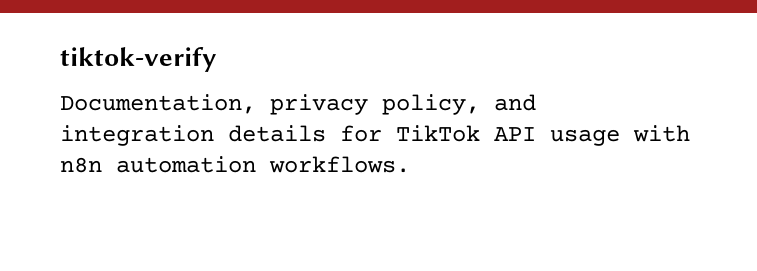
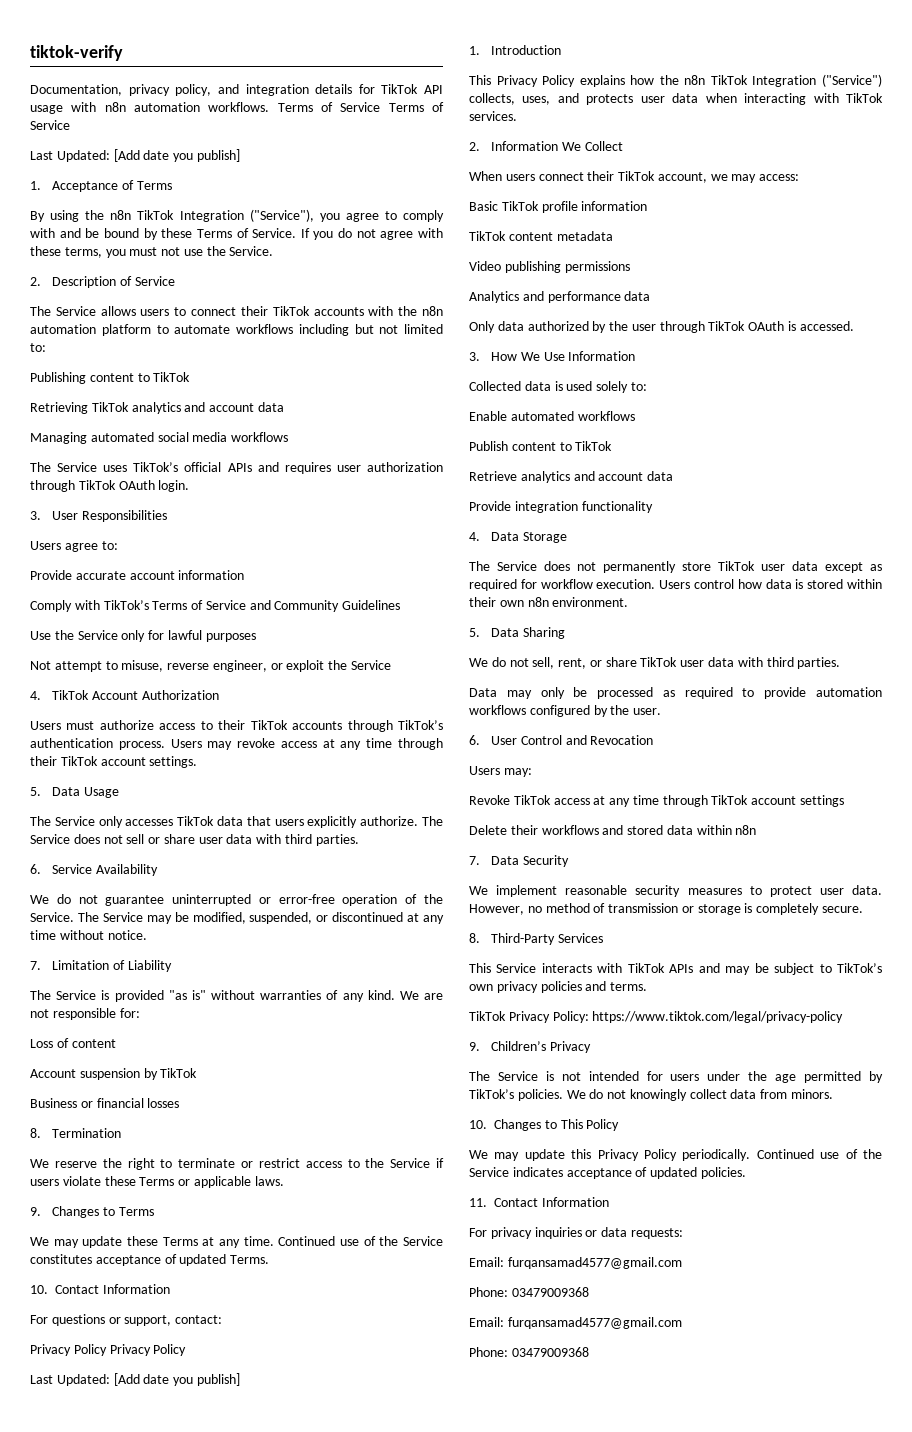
+ Terms of Service Terms of Service
+ Last Updated: [Add date you publish]
+ 1. Acceptance of Terms
+ By using the n8n TikTok Integration ("Service"), you agree to comply with and be bound by these Terms of Service. If you do not agree with these terms, you must not use the Service.
+ 2. Description of Service
+ The Service allows users to connect their TikTok accounts with the n8n automation platform to automate workflows including but not limited to:
+ Publishing content to TikTok
+ Retrieving TikTok analytics and account data
+ Managing automated social media workflows
+ The Service uses TikTok’s official APIs and requires user authorization through TikTok OAuth login.
+ 3. User Responsibilities
+ Users agree to:
+ Provide accurate account information
+ Comply with TikTok’s Terms of Service and Community Guidelines
+ Use the Service only for lawful purposes
+ Not attempt to misuse, reverse engineer, or exploit the Service
+ 4. TikTok Account Authorization
+ Users must authorize access to their TikTok accounts through TikTok’s authentication process. Users may revoke access at any time through their TikTok account settings.
+ 5. Data Usage
+ The Service only accesses TikTok data that users explicitly authorize. The Service does not sell or share user data with third parties.
+ 6. Service Availability
+ We do not guarantee uninterrupted or error-free operation of the Service. The Service may be modified, suspended, or discontinued at any time without notice.
+ 7. Limitation of Liability
+ The Service is provided "as is" without warranties of any kind. We are not responsible for:
+ Loss of content
+ Account suspension by TikTok
+ Business or financial losses
+ 8. Termination
+ We reserve the right to terminate or restrict access to the Service if users violate these Terms or applicable laws.
+ 9. Changes to Terms
+ We may update these Terms at any time. Continued use of the Service constitutes acceptance of updated Terms.
+ 10. Contact Information
+ For questions or support, contact:
+ Privacy Policy Privacy Policy
+ Last Updated: [Add date you publish]
+ 1. Introduction
+ This Privacy Policy explains how the n8n TikTok Integration ("Service") collects, uses, and protects user data when interacting with TikTok services.
+ 2. Information We Collect
+ When users connect their TikTok account, we may access:
+ Basic TikTok profile information
+ TikTok content metadata
+ Video publishing permissions
+ Analytics and performance data
+ Only data authorized by the user through TikTok OAuth is accessed.
+ 3. How We Use Information
+ Collected data is used solely to:
+ Enable automated workflows
+ Publish content to TikTok
+ Retrieve analytics and account data
+ Provide integration functionality
+ 4. Data Storage
+ The Service does not permanently store TikTok user data except as required for workflow execution. Users control how data is stored within their own n8n environment.
+ 5. Data Sharing
+ We do not sell, rent, or share TikTok user data with third parties.
+ Data may only be processed as required to provide automation workflows configured by the user.
+ 6. User Control and Revocation
+ Users may:
+ Revoke TikTok access at any time through TikTok account settings
+ Delete their workflows and stored data within n8n
+ 7. Data Security
+ We implement reasonable security measures to protect user data. However, no method of transmission or storage is completely secure.
+ 8. Third-Party Services
+ This Service interacts with TikTok APIs and may be subject to TikTok’s own privacy policies and terms.
+ TikTok Privacy Policy: https://www.tiktok.com/legal/privacy-policy
+ 9. Children’s Privacy
+ The Service is not intended for users under the age permitted by TikTok’s policies. We do not knowingly collect data from minors.
+ 10. Changes to This Policy
+ We may update this Privacy Policy periodically. Continued use of the Service indicates acceptance of updated policies.
+ 11. Contact Information
+ For privacy inquiries or data requests:
+ Email: furqansamad4577@gmail.com
+ Phone: 03479009368
+ Email: furqansamad4577@gmail.com
+ Phone: 03479009368

